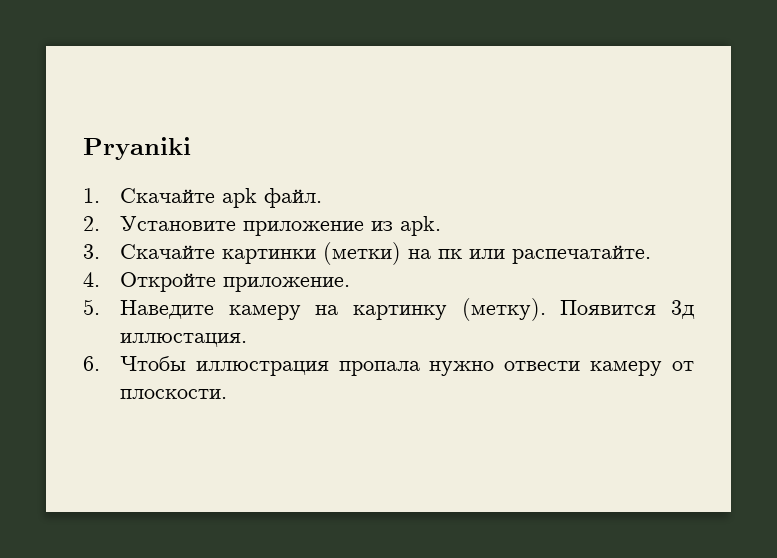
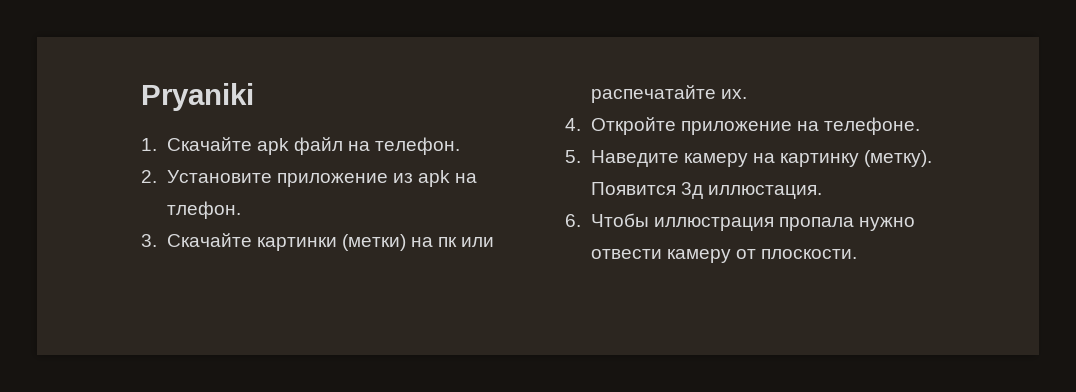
- 1. Скачайте apk файл.
+ 1. Скачайте apk файл на телефон.
- 2. Установите приложение из apk.
+ 2. Установите приложение из apk на тлефон.
- 3. Скачайте картинки (метки) на пк или распечатайте.
+ 3. Скачайте картинки (метки) на пк или распечатайте их.
- 4. Откройте приложение.
+ 4. Откройте приложение на телефоне.

